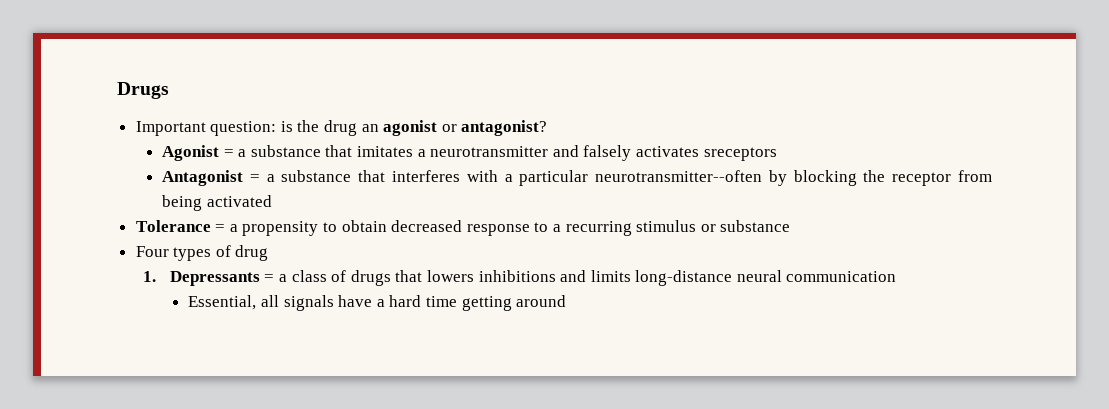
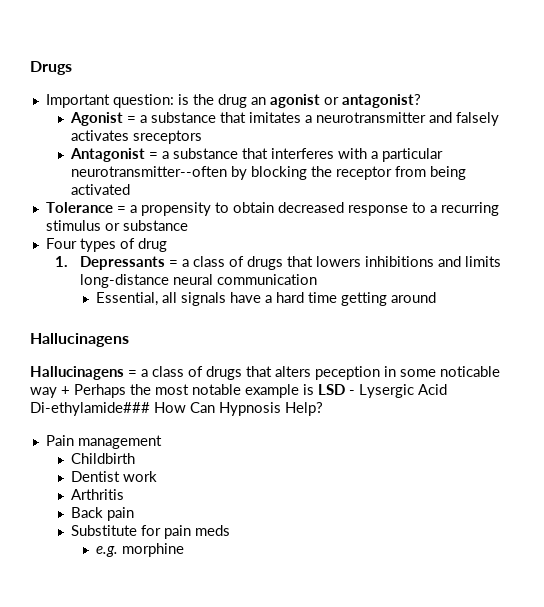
  Essential, all signals have a hard time getting around
+ Hallucinagens
+ Hallucinagens = a class of drugs that alters peception in some noticable way + Perhaps the most notable example is LSD - Lysergic Acid Di-ethylamide### How Can Hypnosis Help?
+ Pain management
+ Childbirth
+ Dentist work
+ Arthritis
+ Back pain
+ Substitute for pain meds
+ e.g. morphine

